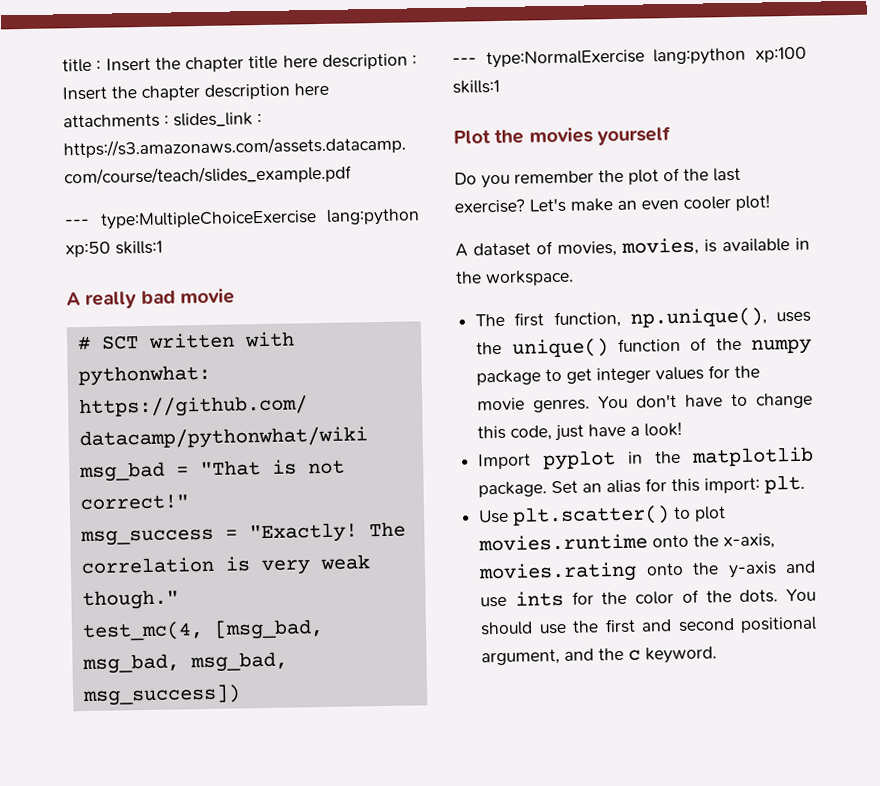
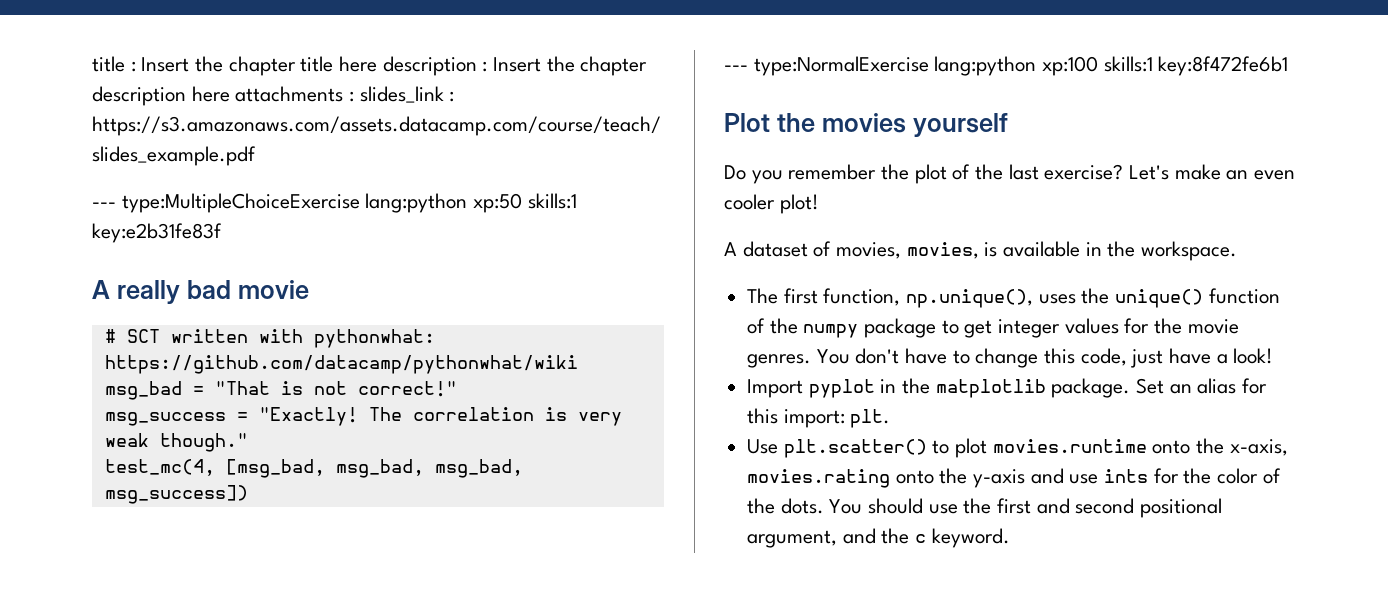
- --- type:MultipleChoiceExercise lang:python xp:50 skills:1
+ --- type:MultipleChoiceExercise lang:python xp:50 skills:1 key:e2b31fe83f
- --- type:NormalExercise lang:python xp:100 skills:1
+ --- type:NormalExercise lang:python xp:100 skills:1 key:8f472fe6b1

